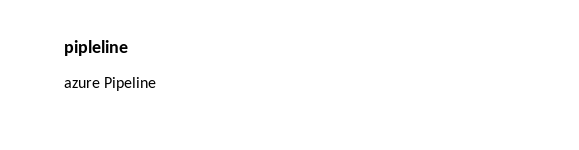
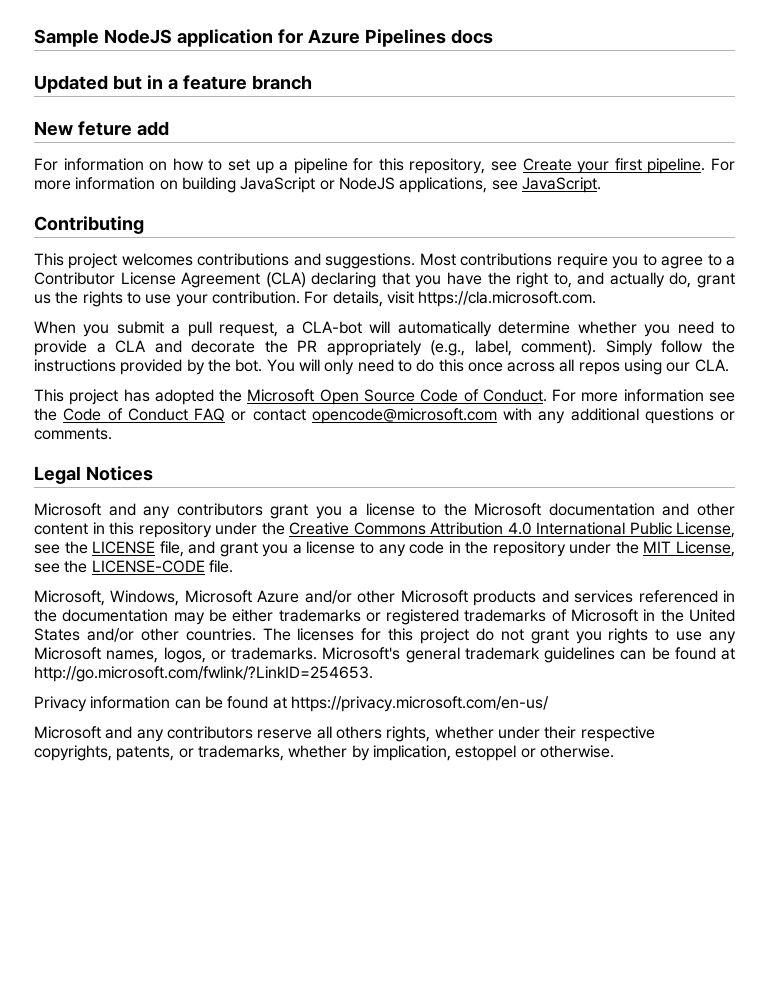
- pipleline
- azure Pipeline
+ Sample NodeJS application for Azure Pipelines docs
+ Updated but in a feature branch
+ New feture add
+ For information on how to set up a pipeline for this repository, see Create your first pipeline. For more information on building JavaScript or NodeJS applications, see JavaScript.
+ Contributing
+ This project welcomes contributions and suggestions. Most contributions require you to agree to a Contributor License Agreement (CLA) declaring that you have the right to, and actually do, grant us the rights to use your contribution. For details, visit https://cla.microsoft.com.
+ When you submit a pull request, a CLA-bot will automatically determine whether you need to provide a CLA and decorate the PR appropriately (e.g., label, comment). Simply follow the instructions provided by the bot. You will only need to do this once across all repos using our CLA.
+ This project has adopted the Microsoft Open Source Code of Conduct. For more information see the Code of Conduct FAQ or contact opencode@microsoft.com with any additional questions or comments.
+ Legal Notices
+ Microsoft and any contributors grant you a license to the Microsoft documentation and other content in this repository under the Creative Commons Attribution 4.0 International Public License, see the LICENSE file, and grant you a license to any code in the repository under the MIT License, see the LICENSE-CODE file.
+ Microsoft, Windows, Microsoft Azure and/or other Microsoft products and services referenced in the documentation may be either trademarks or registered trademarks of Microsoft in the United States and/or other countries. The licenses for this project do not grant you rights to use any Microsoft names, logos, or trademarks. Microsoft's general trademark guidelines can be found at http://go.microsoft.com/fwlink/?LinkID=254653.
+ Privacy information can be found at https://privacy.microsoft.com/en-us/
+ Microsoft and any contributors reserve all others rights, whether under their respective copyrights, patents, or trademarks, whether by implication, estoppel or otherwise.

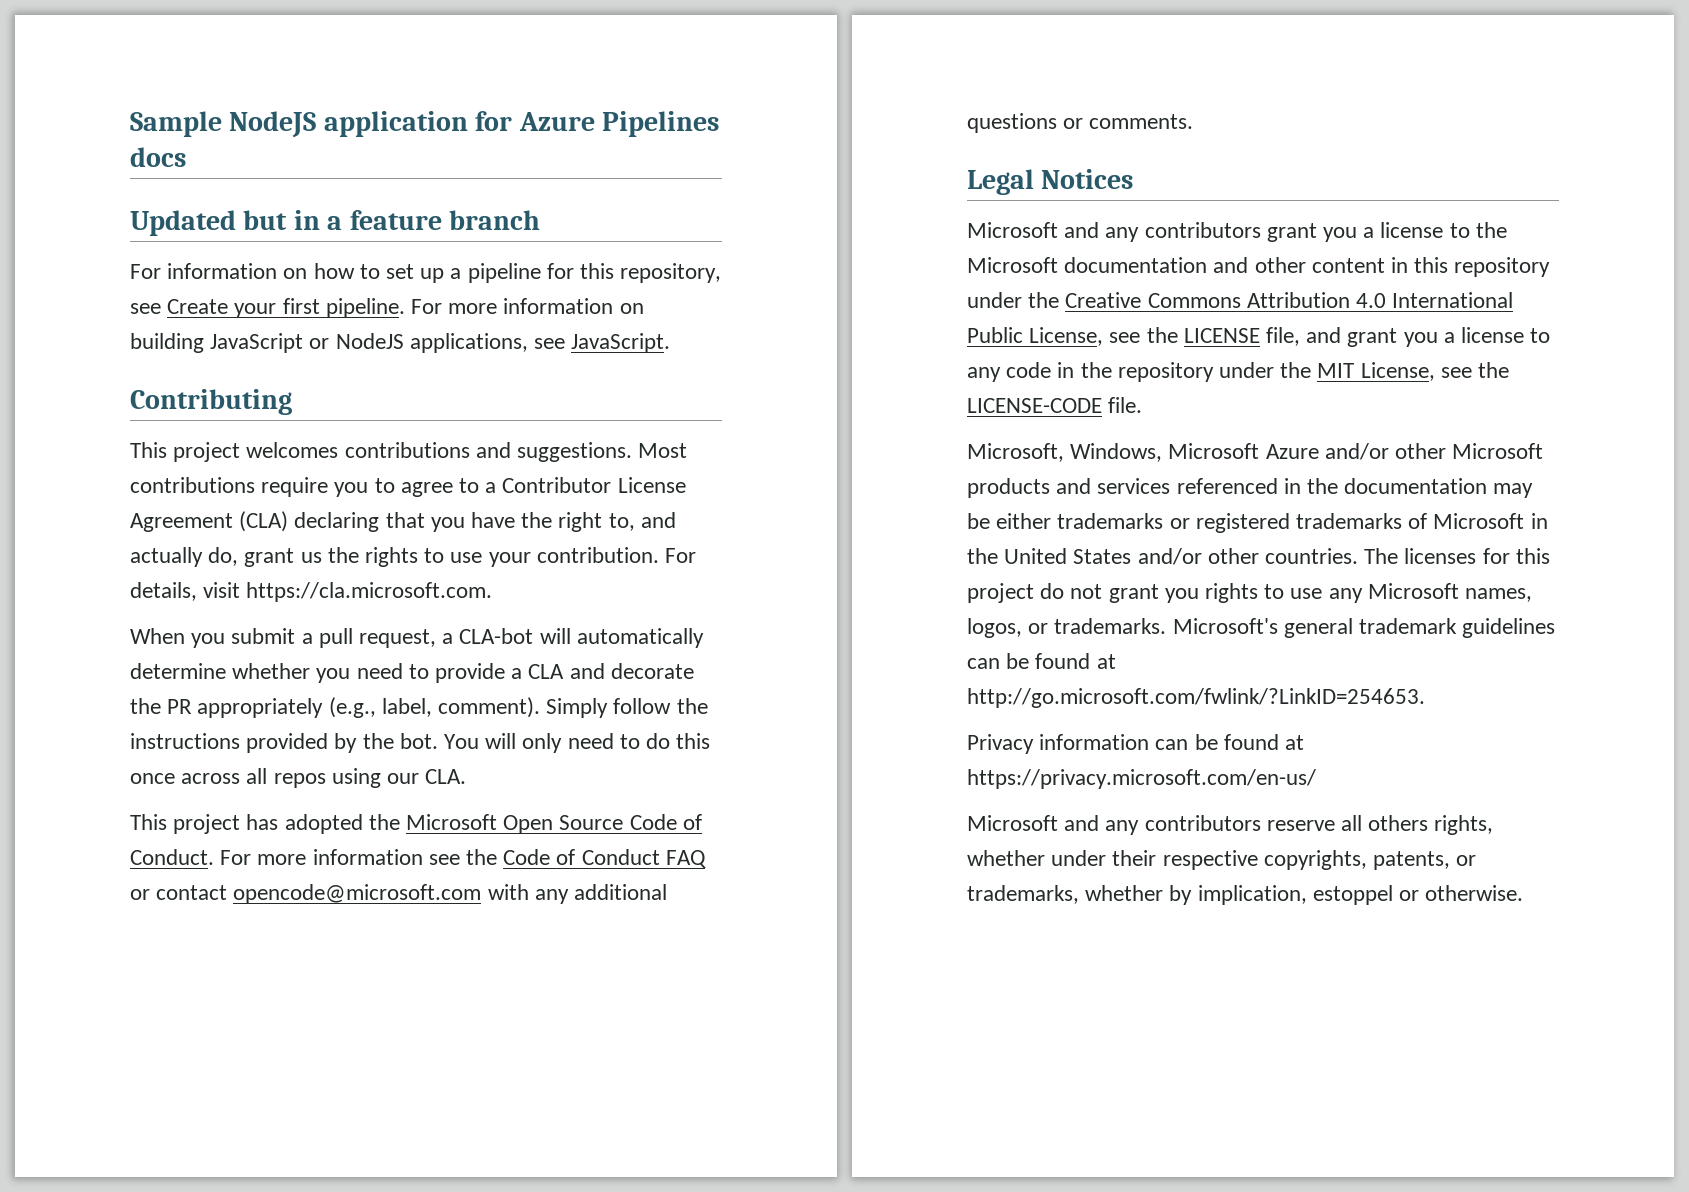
- New feture add

